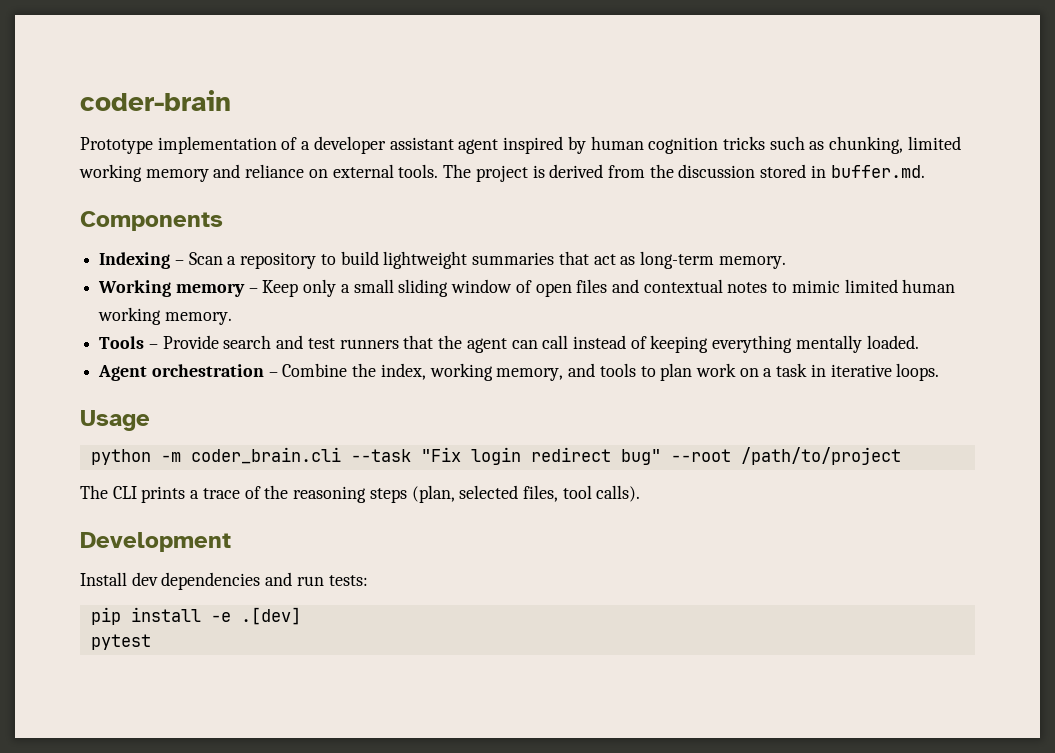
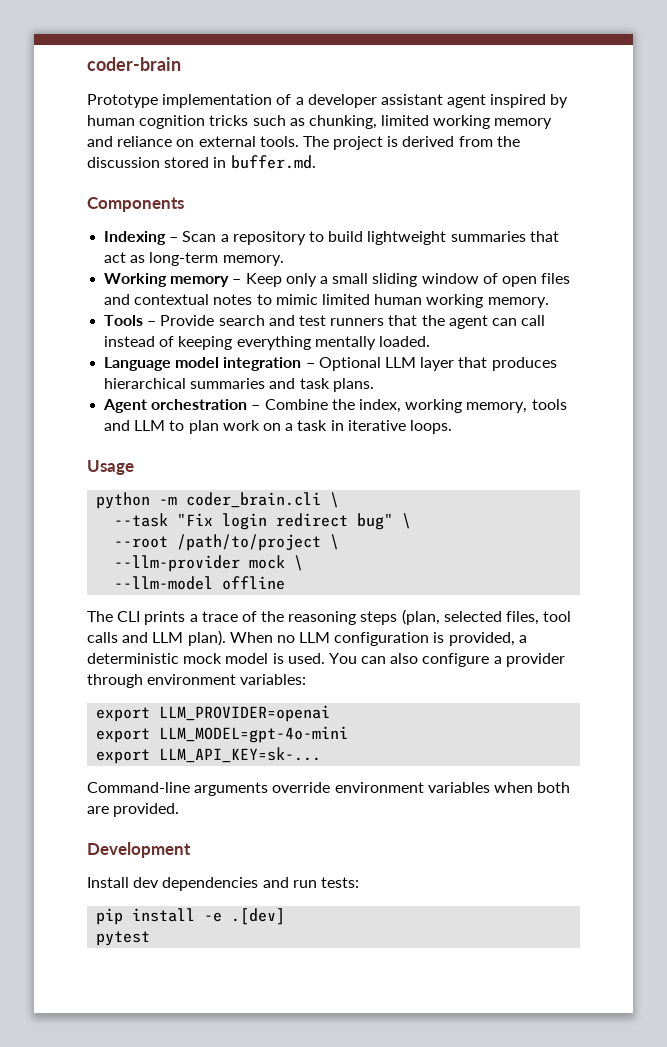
+ Language model integration – Optional LLM layer that produces hierarchical summaries and task plans.
- Agent orchestration – Combine the index, working memory, and tools to plan work on a task in iterative loops.
+ Agent orchestration – Combine the index, working memory, tools and LLM to plan work on a task in iterative loops.
- python -m coder_brain.cli --task "Fix login redirect bug" --root /path/to/project
+ python -m coder_brain.cli \
+ --task "Fix login redirect bug" \
+ --root /path/to/project \
+ --llm-provider mock \
+ --llm-model offline
- The CLI prints a trace of the reasoning steps (plan, selected files, tool calls).
+ The CLI prints a trace of the reasoning steps (plan, selected files, tool calls and LLM plan). When no LLM configuration is provided, a deterministic mock model is used. You can also configure a provider through environment variables:
+ export LLM_PROVIDER=openai
+ export LLM_MODEL=gpt-4o-mini
+ export LLM_API_KEY=sk-...
+ Command-line arguments override environment variables when both are provided.

